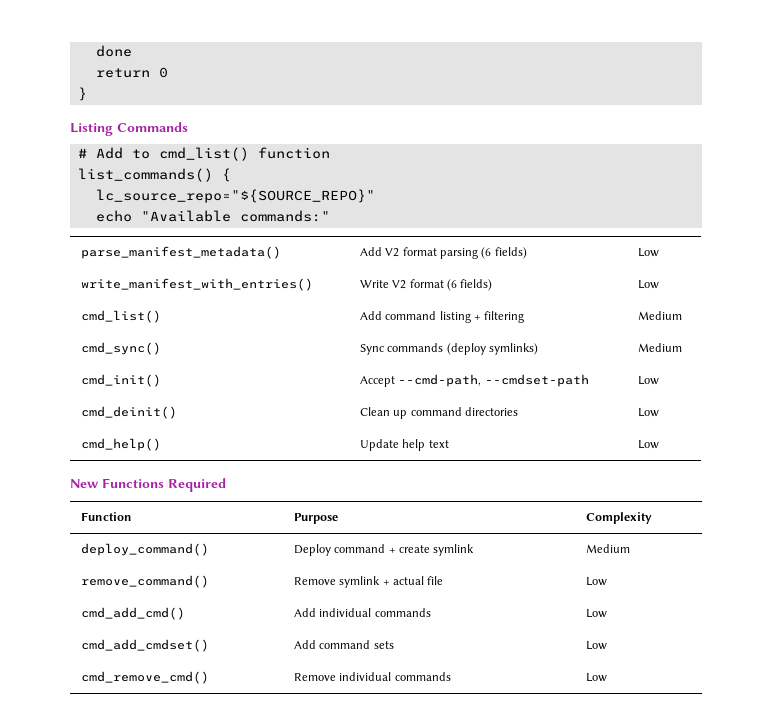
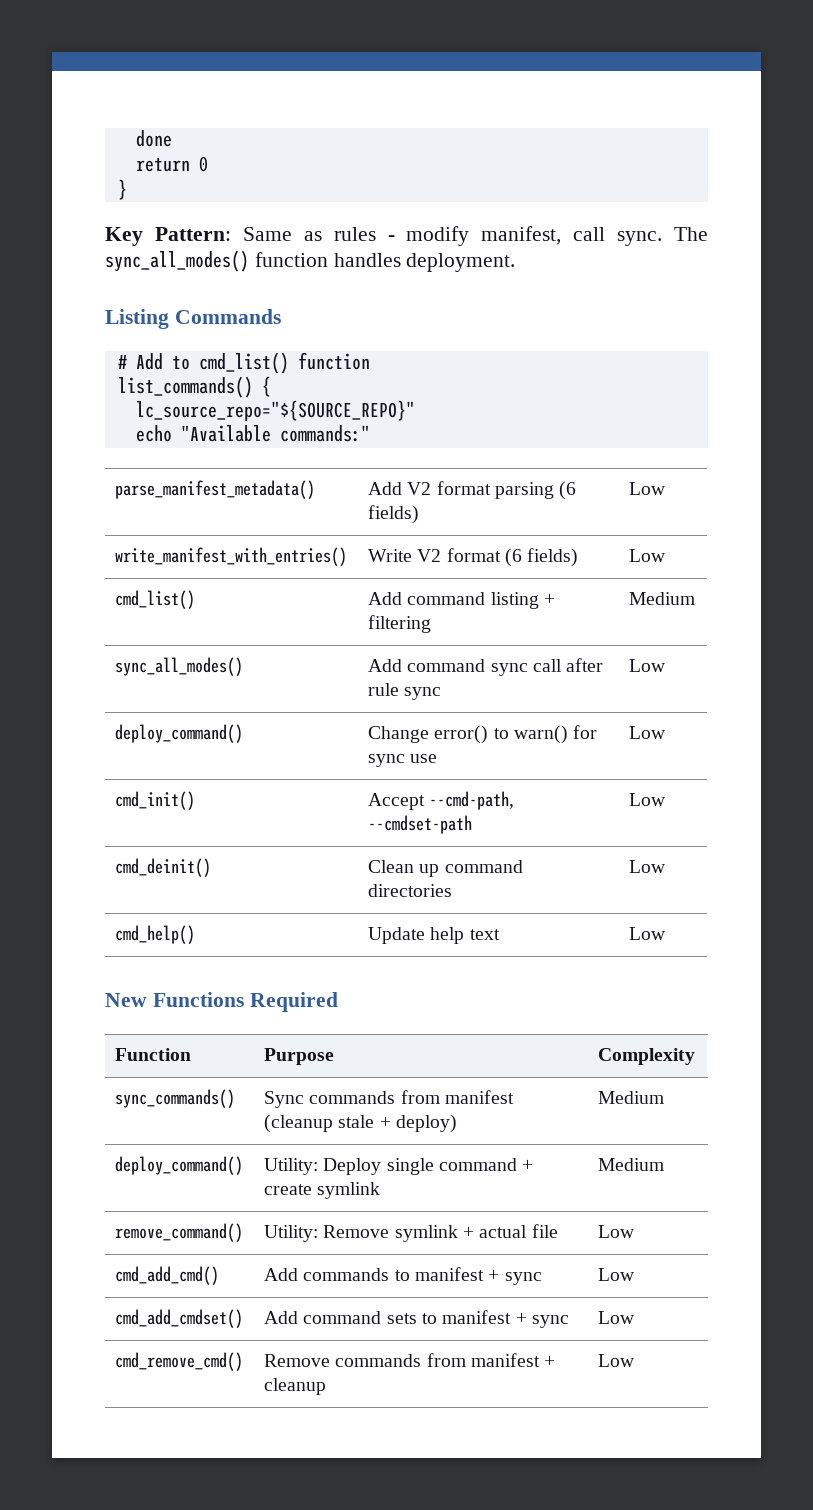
+ Key Pattern: Same as rules - modify manifest, call sync. The sync_all_modes() function handles deployment.
- cmd_sync() | Sync commands (deploy symlinks) | Medium
+ sync_all_modes() | Add command sync call after rule sync | Low
+ deploy_command() | Change error() to warn() for sync use | Low
- deploy_command() | Deploy command + create symlink | Medium
+ sync_commands() | Sync commands from manifest (cleanup stale + deploy) | Medium
+ deploy_command() | Utility: Deploy single command + create symlink | Medium
- remove_command() | Remove symlink + actual file | Low
+ remove_command() | Utility: Remove symlink + actual file | Low
- cmd_add_cmd() | Add individual commands | Low
+ cmd_add_cmd() | Add commands to manifest + sync | Low
- cmd_add_cmdset() | Add command sets | Low
+ cmd_add_cmdset() | Add command sets to manifest + sync | Low
- cmd_remove_cmd() | Remove individual commands | Low
+ cmd_remove_cmd() | Remove commands from manifest + cleanup | Low

